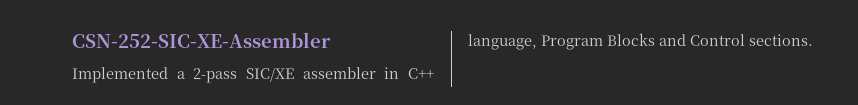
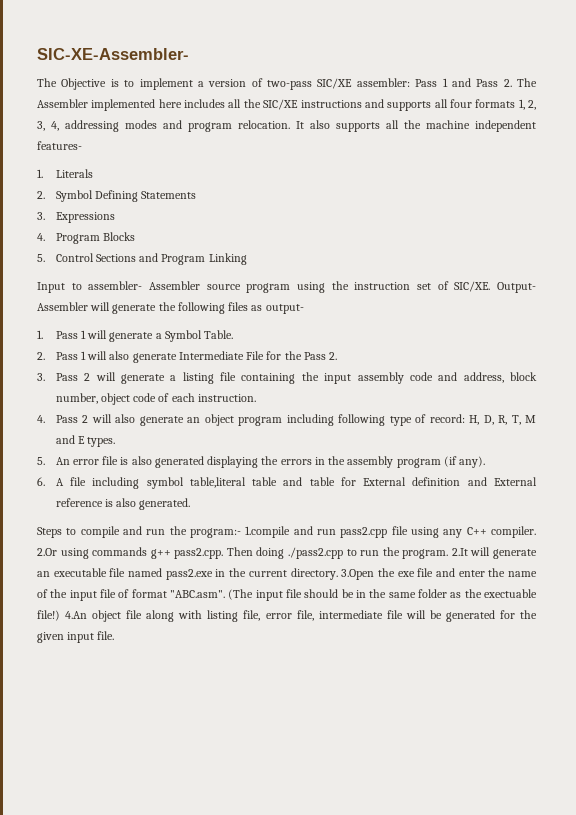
- CSN-252-SIC-XE-Assembler
- Implemented a 2-pass SIC/XE assembler in C++ language, Program Blocks and Control sections.
+ SIC-XE-Assembler-
+ The Objective is to implement a version of two-pass SIC/XE assembler: Pass 1 and Pass 2. The Assembler implemented here includes all the SIC/XE instructions and supports all four formats 1, 2, 3, 4, addressing modes and program relocation. It also supports all the machine independent features-
+ 1. Literals
+ 2. Symbol Defining Statements
+ 3. Expressions
+ 4. Program Blocks
+ 5. Control Sections and Program Linking
+ Input to assembler- Assembler source program using the instruction set of SIC/XE. Output- Assembler will generate the following files as output-
+ 1. Pass 1 will generate a Symbol Table.
+ 2. Pass 1 will also generate Intermediate File for the Pass 2.
+ 3. Pass 2 will generate a listing file containing the input assembly code and address, block number, object code of each instruction.
+ 4. Pass 2 will also generate an object program including following type of record: H, D, R, T, M and E types.
+ 5. An error file is also generated displaying the errors in the assembly program (if any).
+ 6. A file including symbol table,literal table and table for External definition and External reference is also generated.
+ Steps to compile and run the program:- 1.compile and run pass2.cpp file using any C++ compiler. 2.Or using commands g++ pass2.cpp. Then doing ./pass2.cpp to run the program. 2.It will generate an executable file named pass2.exe in the current directory. 3.Open the exe file and enter the name of the input file of format "ABC.asm". (The input file should be in the same folder as the exectuable file!) 4.An object file along with listing file, error file, intermediate file will be generated for the given input file.

